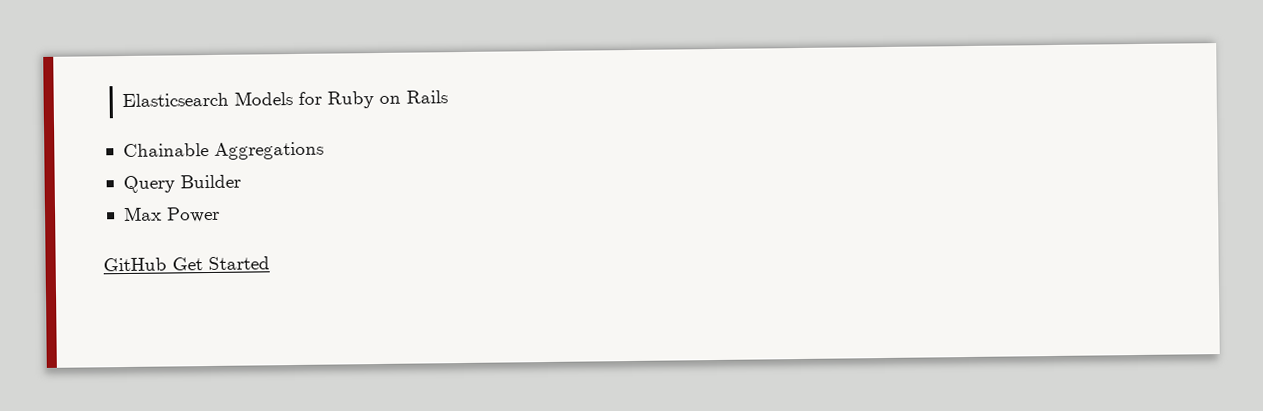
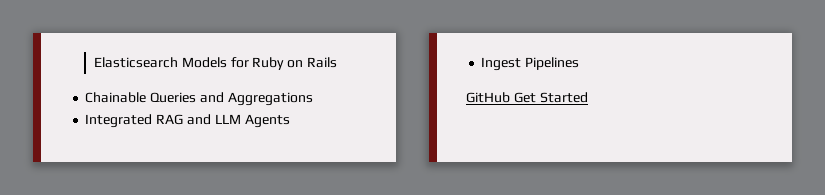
- Chainable Aggregations
+ Chainable Queries and Aggregations
- Query Builder
- Max Power
+ Integrated RAG and LLM Agents
+ Ingest Pipelines

